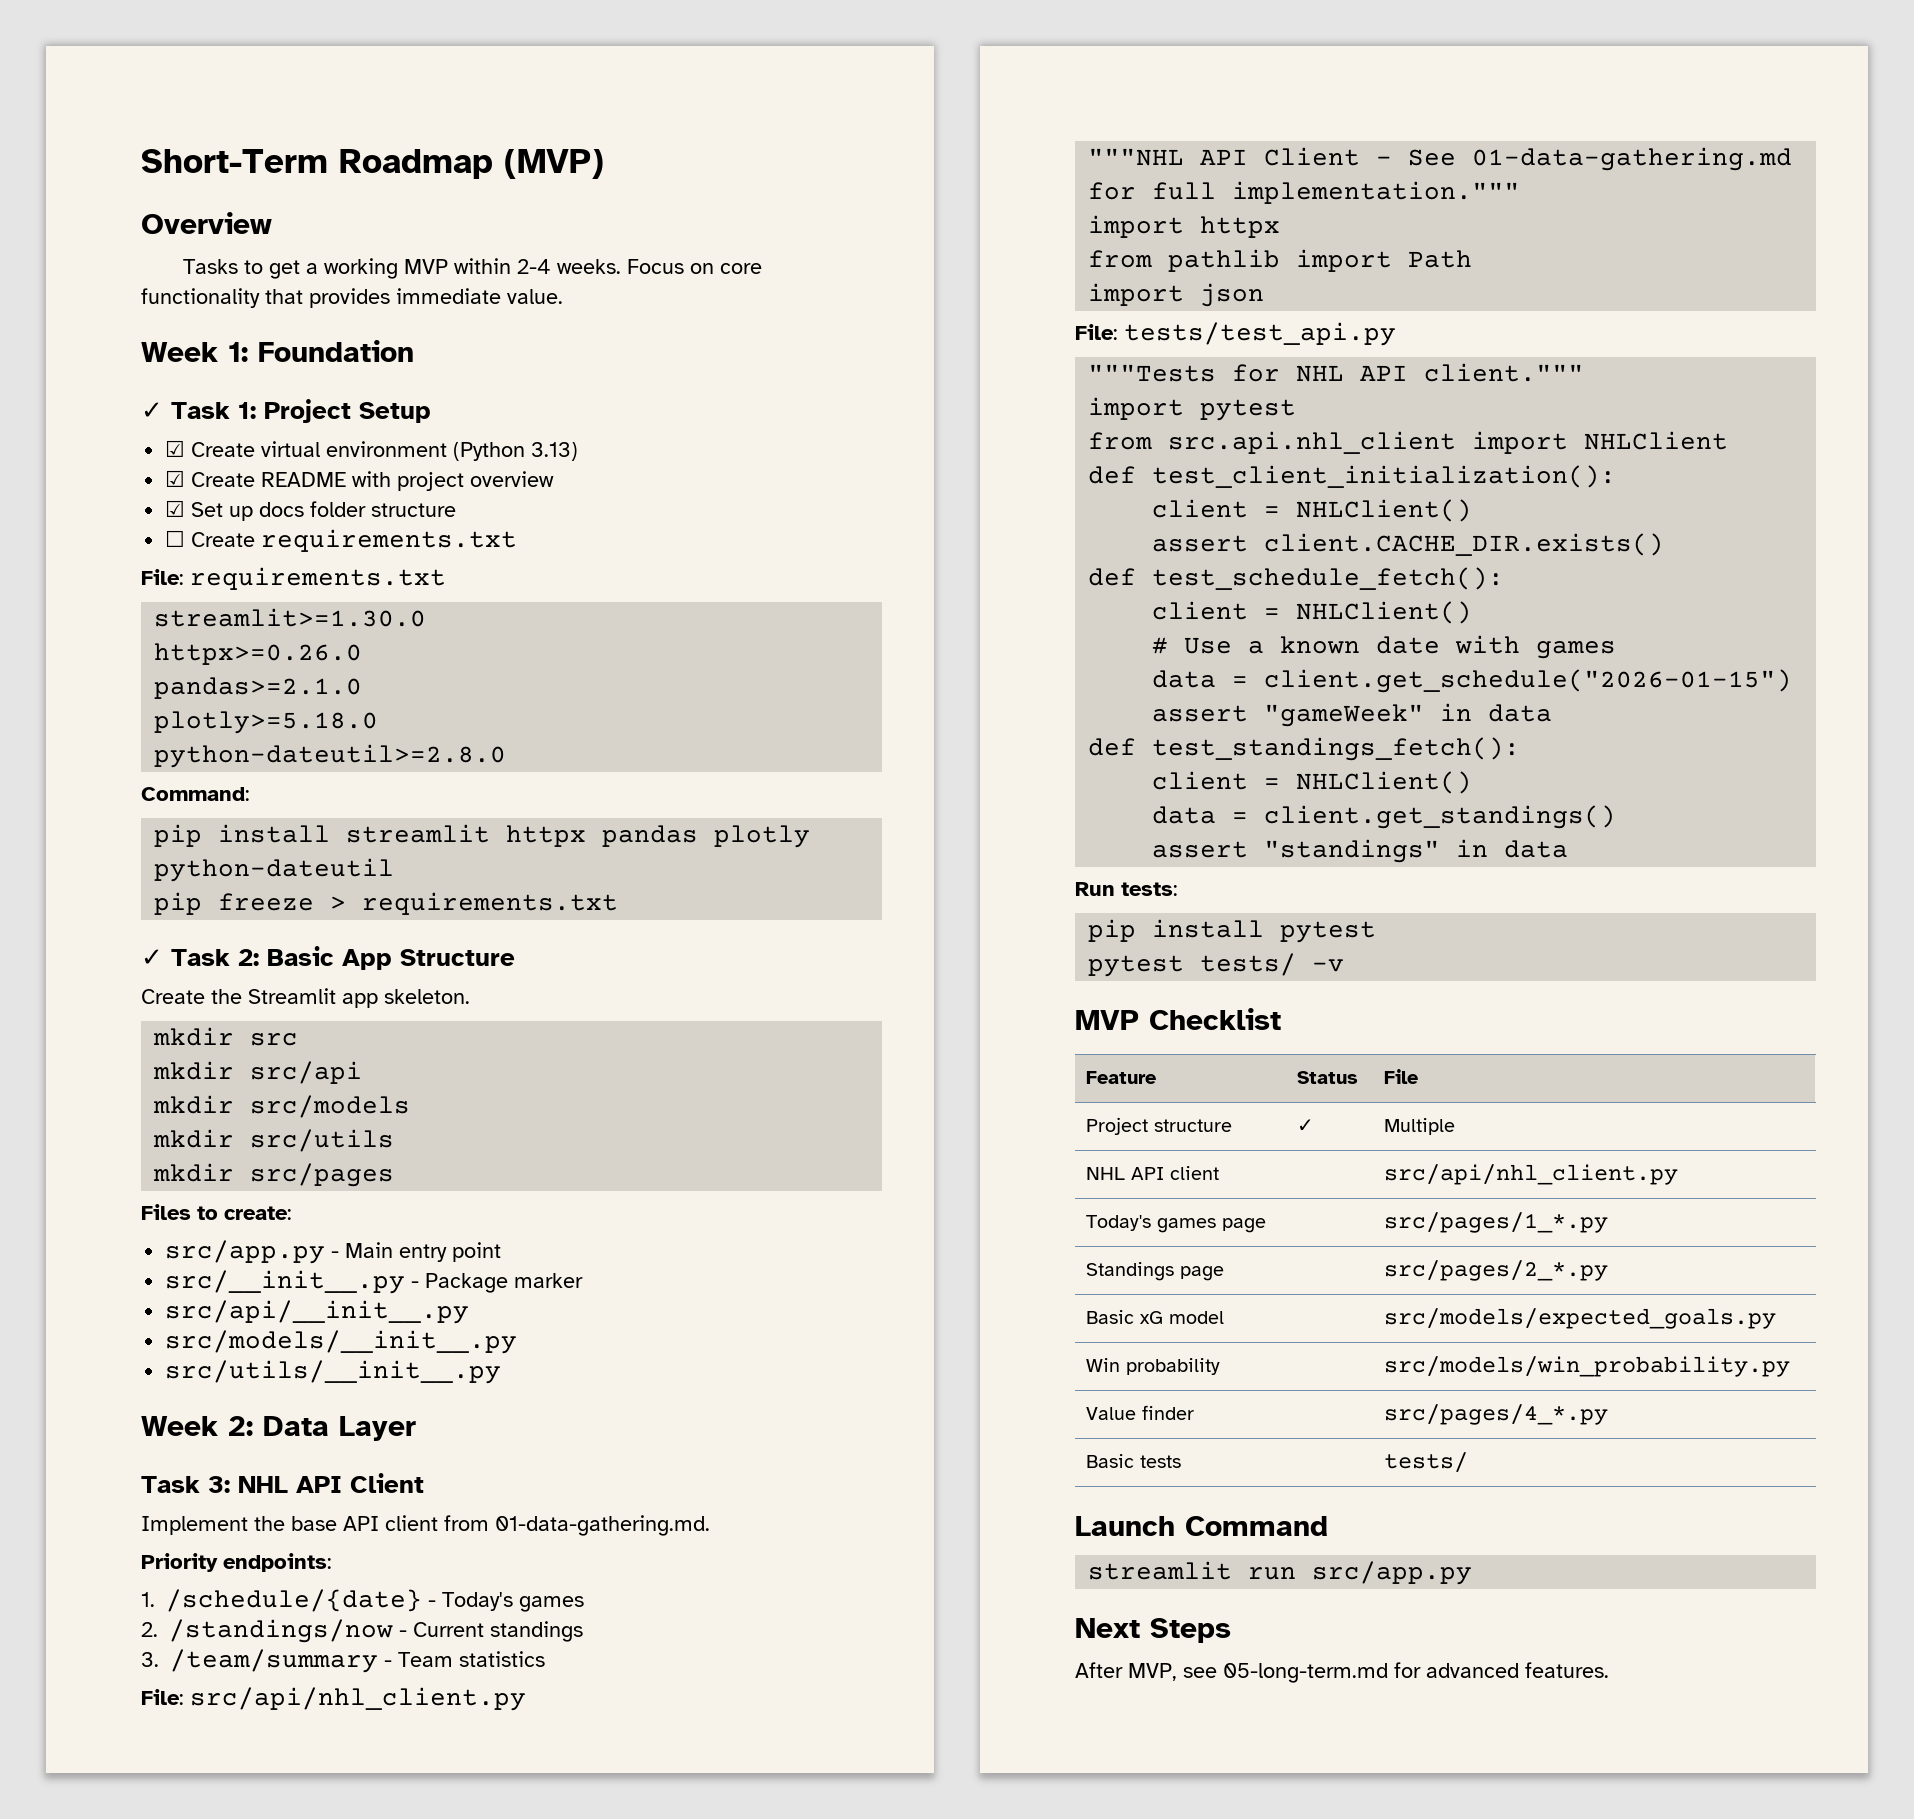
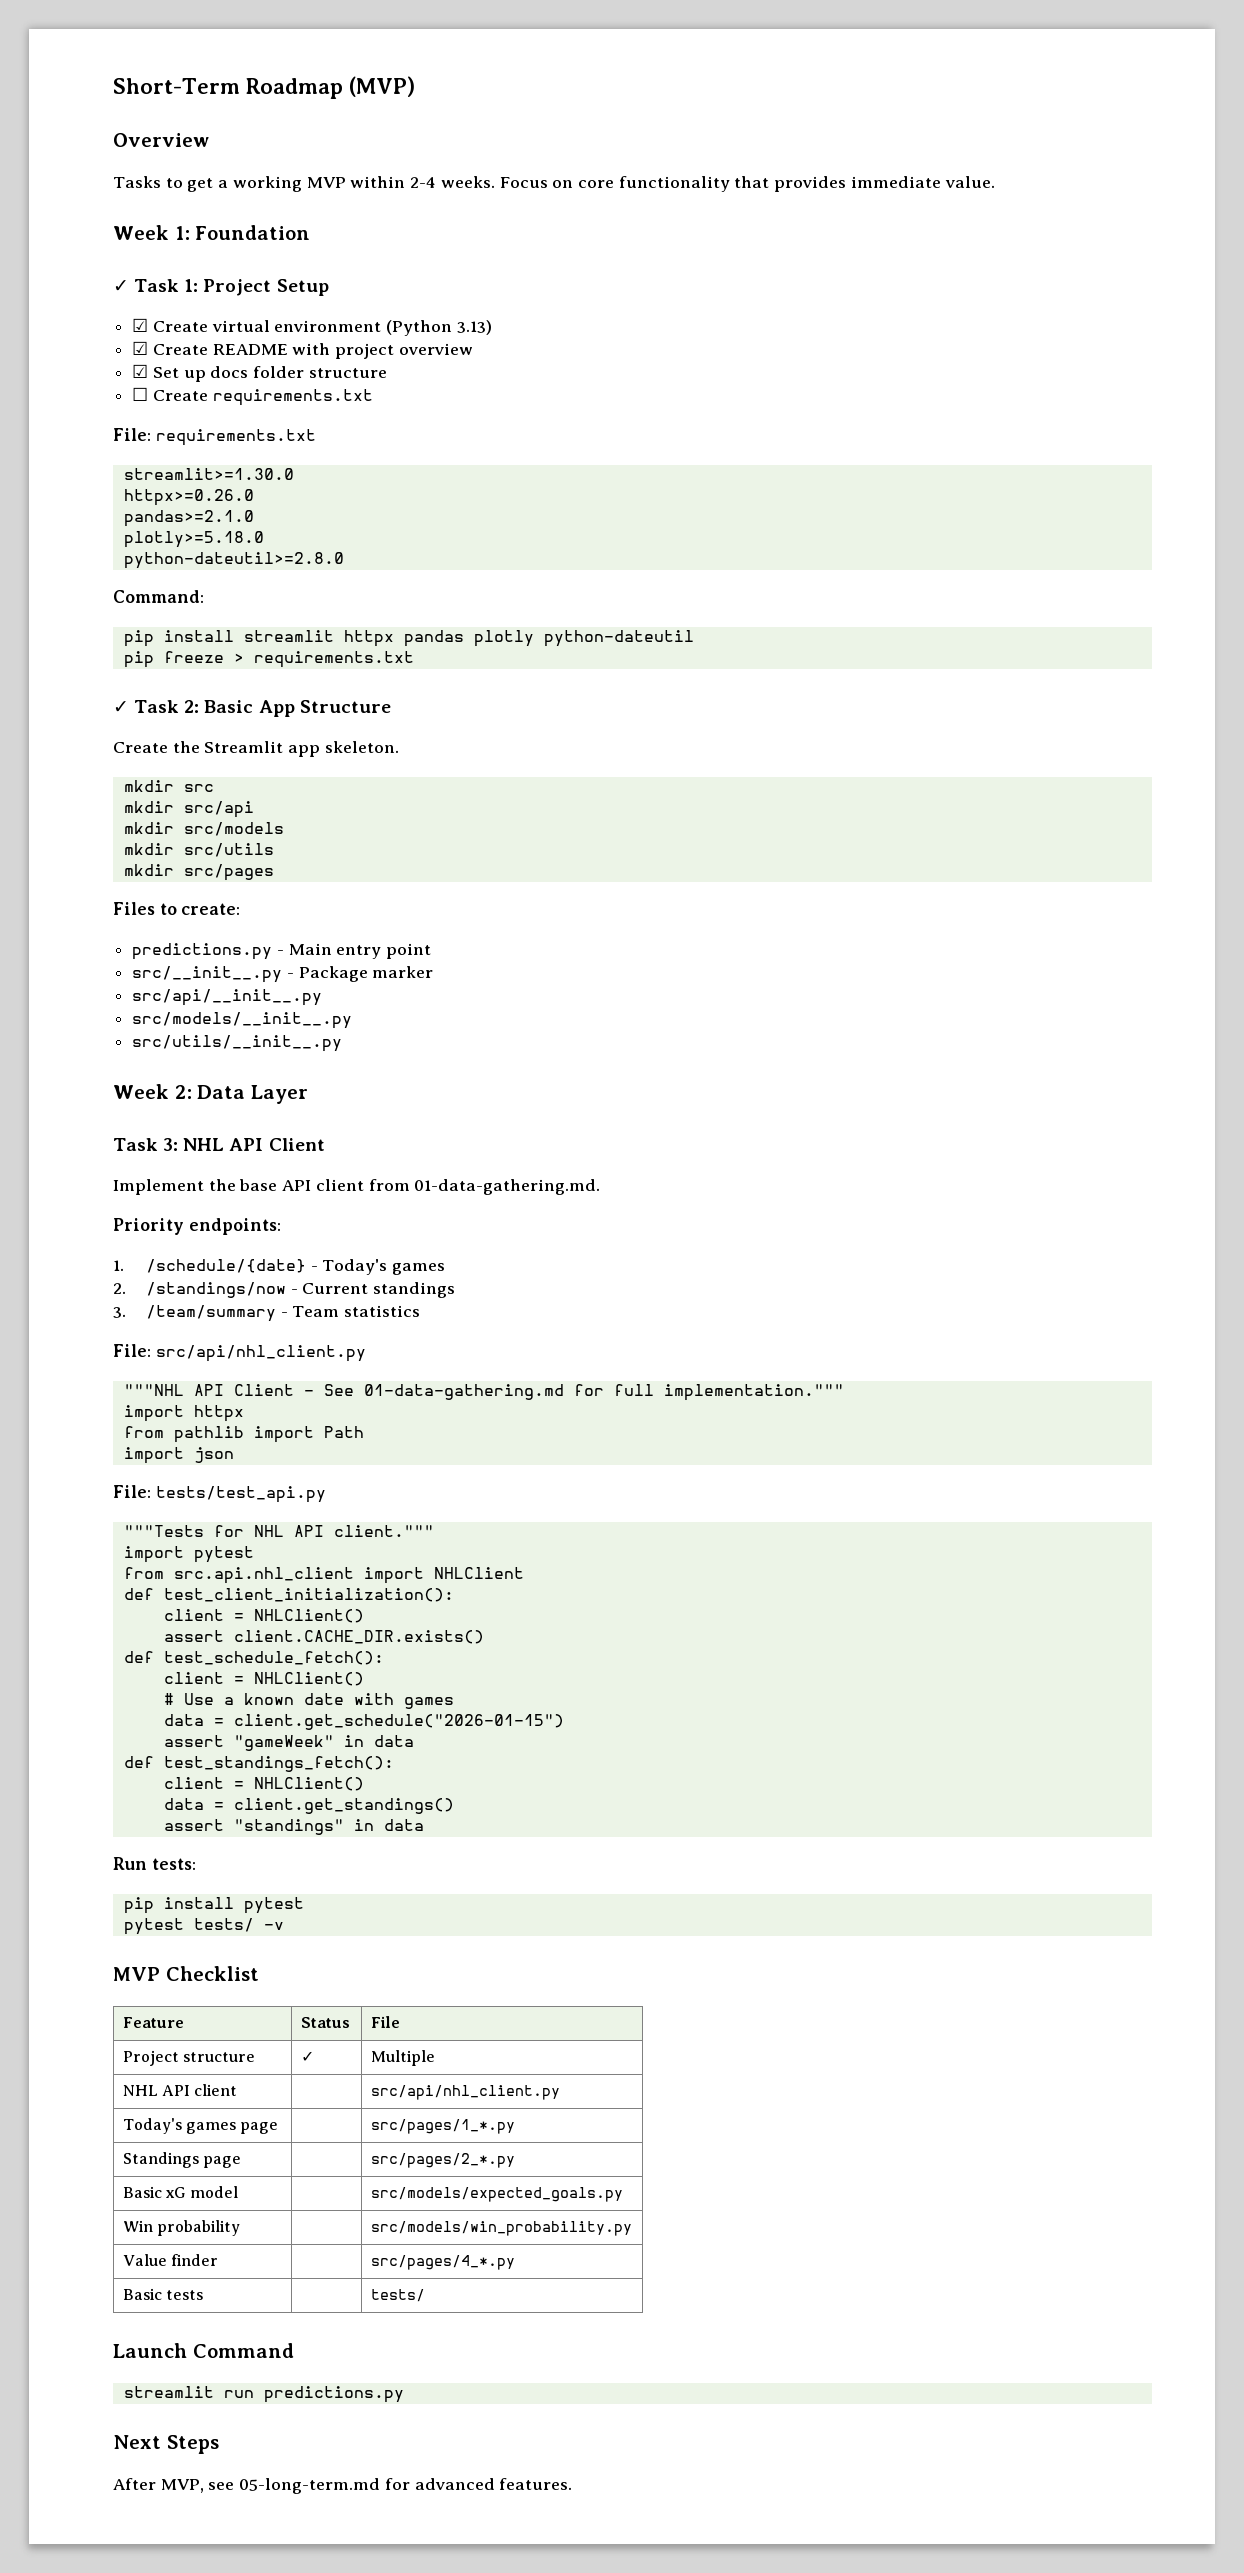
- src/app.py - Main entry point
+ predictions.py - Main entry point
- streamlit run src/app.py
+ streamlit run predictions.py

